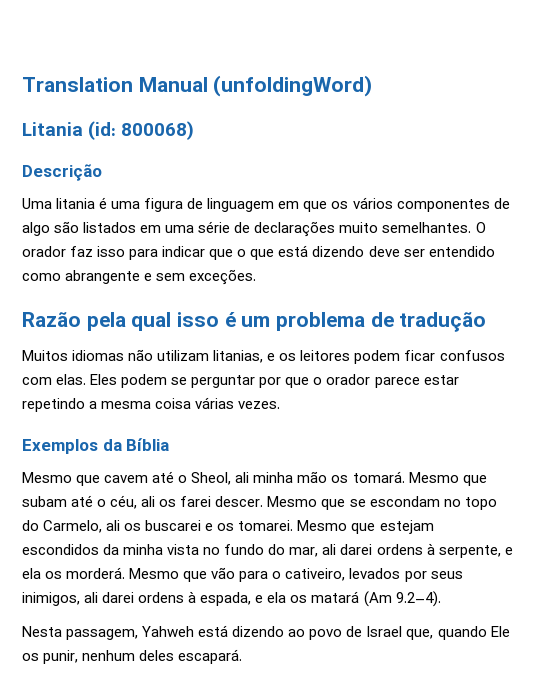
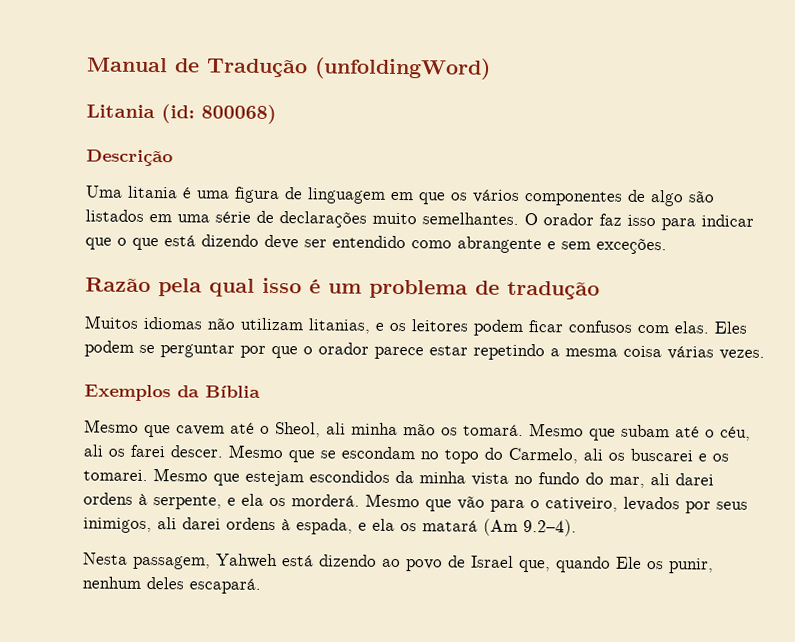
- Translation Manual (unfoldingWord)
+ Manual de Tradução (unfoldingWord)

